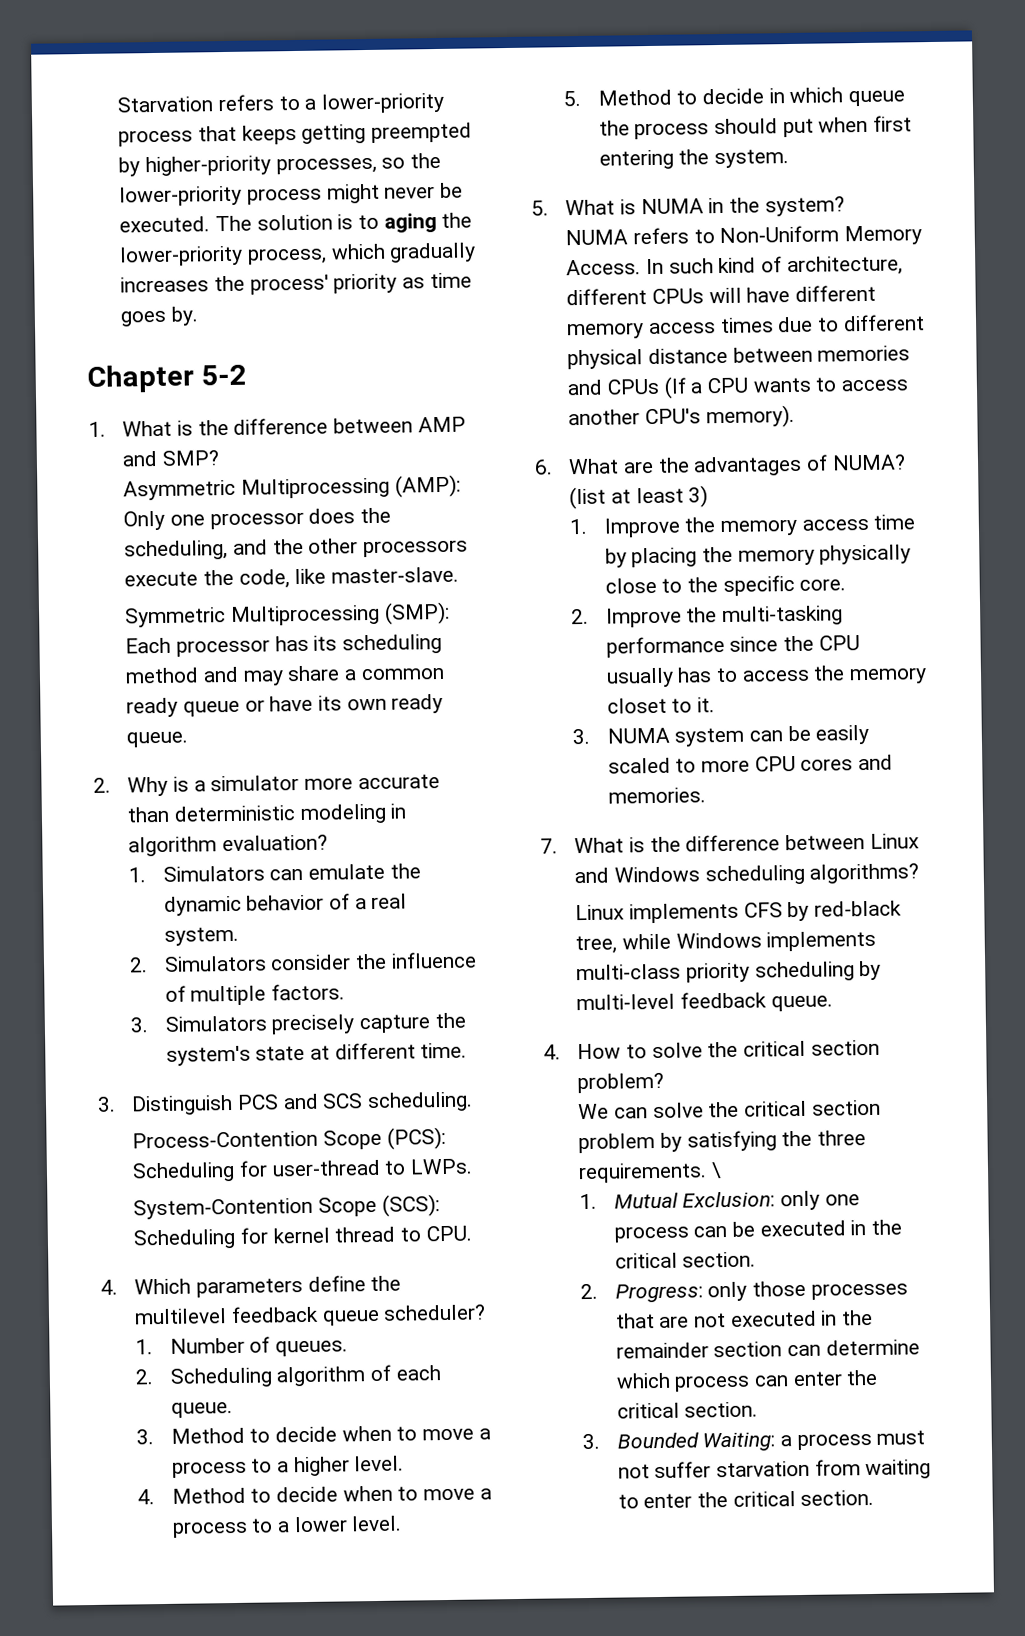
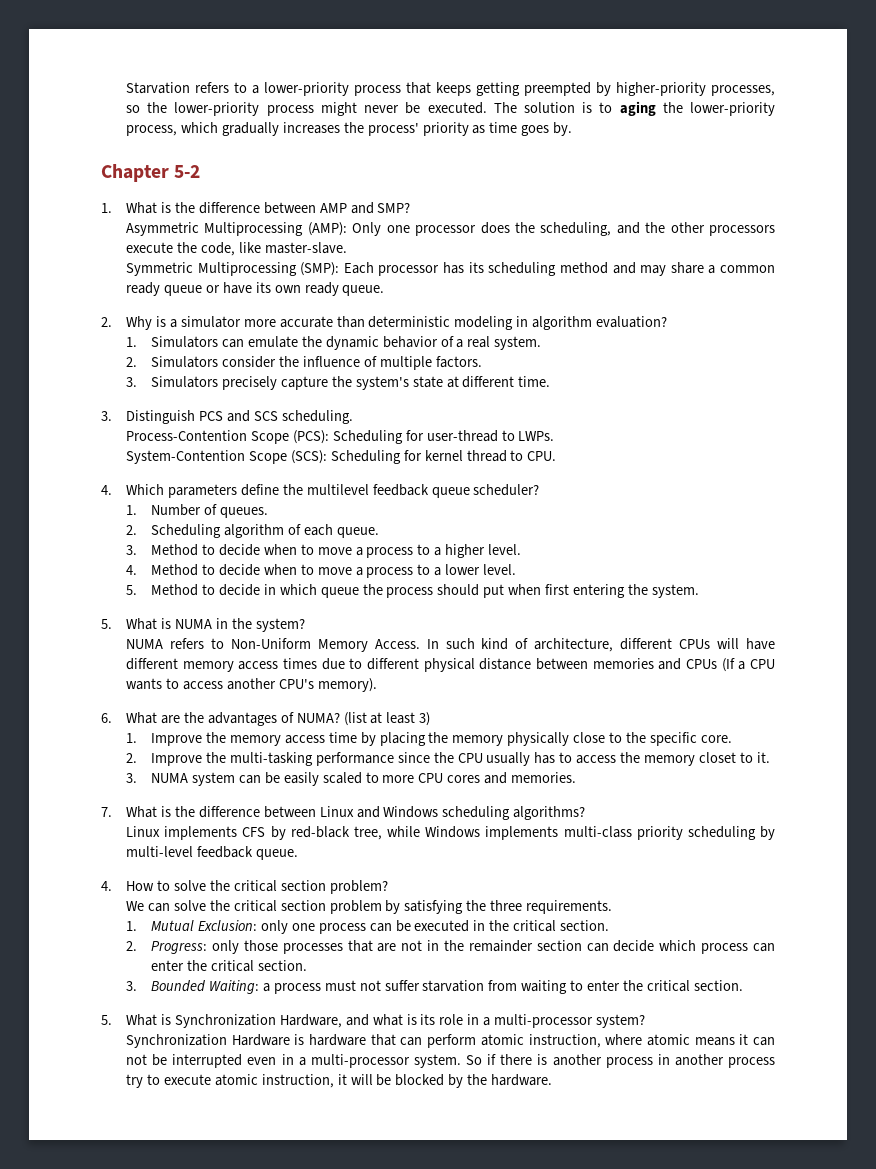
- \
- 2. Progress: only those processes that are not executed in the remainder section can determine which process can enter the critical section.
+ 2. Progress: only those processes that are not in the remainder section can decide which process can enter the critical section.
+ 5. What is Synchronization Hardware, and what is its role in a multi-processor system?
+ Synchronization Hardware is hardware that can perform atomic instruction, where atomic means it can not be interrupted even in a multi-processor system. So if there is another process in another process try to execute atomic instruction, it will be blocked by the hardware.

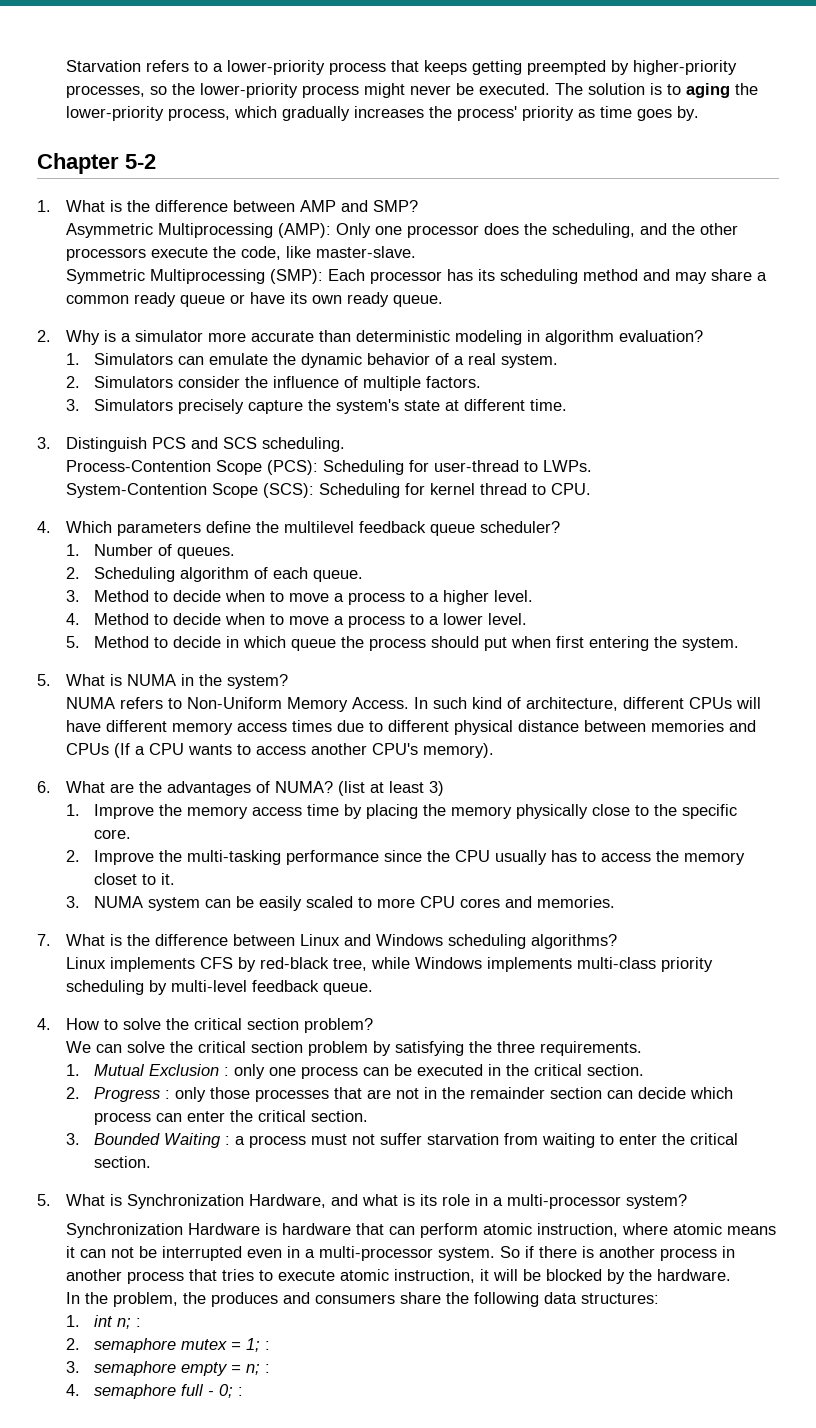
- 1. Mutual Exclusion: only one process can be executed in the critical section.
+ 1. Mutual Exclusion : only one process can be executed in the critical section.
- 2. Progress: only those processes that are not in the remainder section can decide which process can enter the critical section.
+ 2. Progress : only those processes that are not in the remainder section can decide which process can enter the critical section.
- 3. Bounded Waiting: a process must not suffer starvation from waiting to enter the critical section.
+ 3. Bounded Waiting : a process must not suffer starvation from waiting to enter the critical section.
- So if there is another process in another process try to execute atomic instruction, it will be blocked by the hardware.
+ So if there is another process in another process that tries to execute atomic instruction, it will be blocked by the hardware.
+ In the problem, the produces and consumers share the following data structures:
+ 1. int n; :
+ 2. semaphore mutex = 1; :
+ 3. semaphore empty = n; :
+ 4. semaphore full - 0; :

